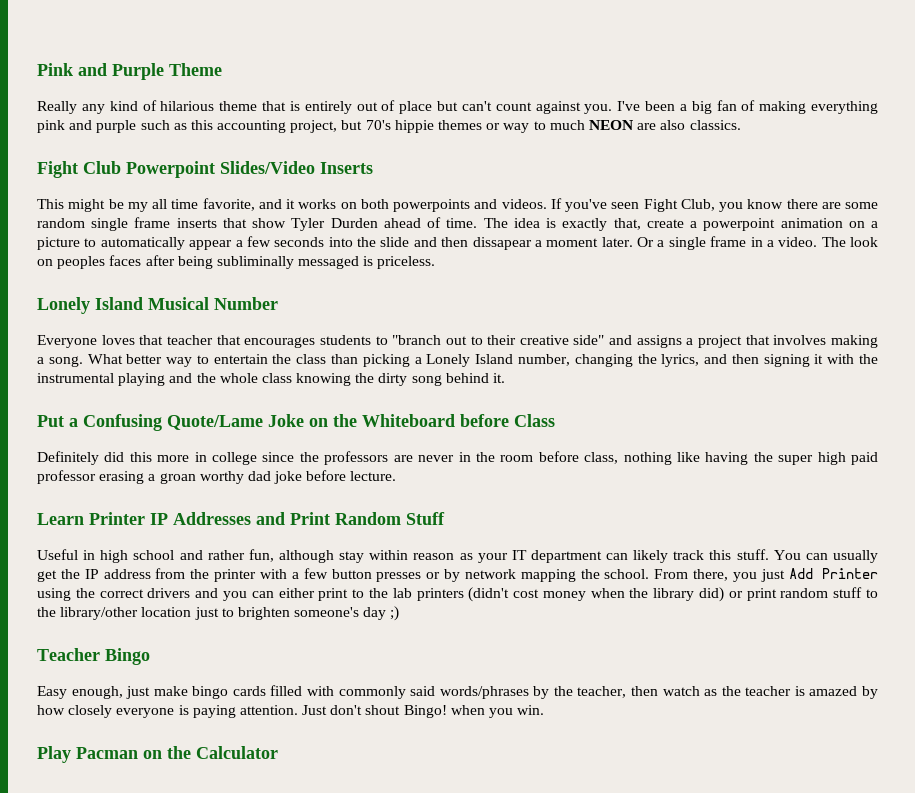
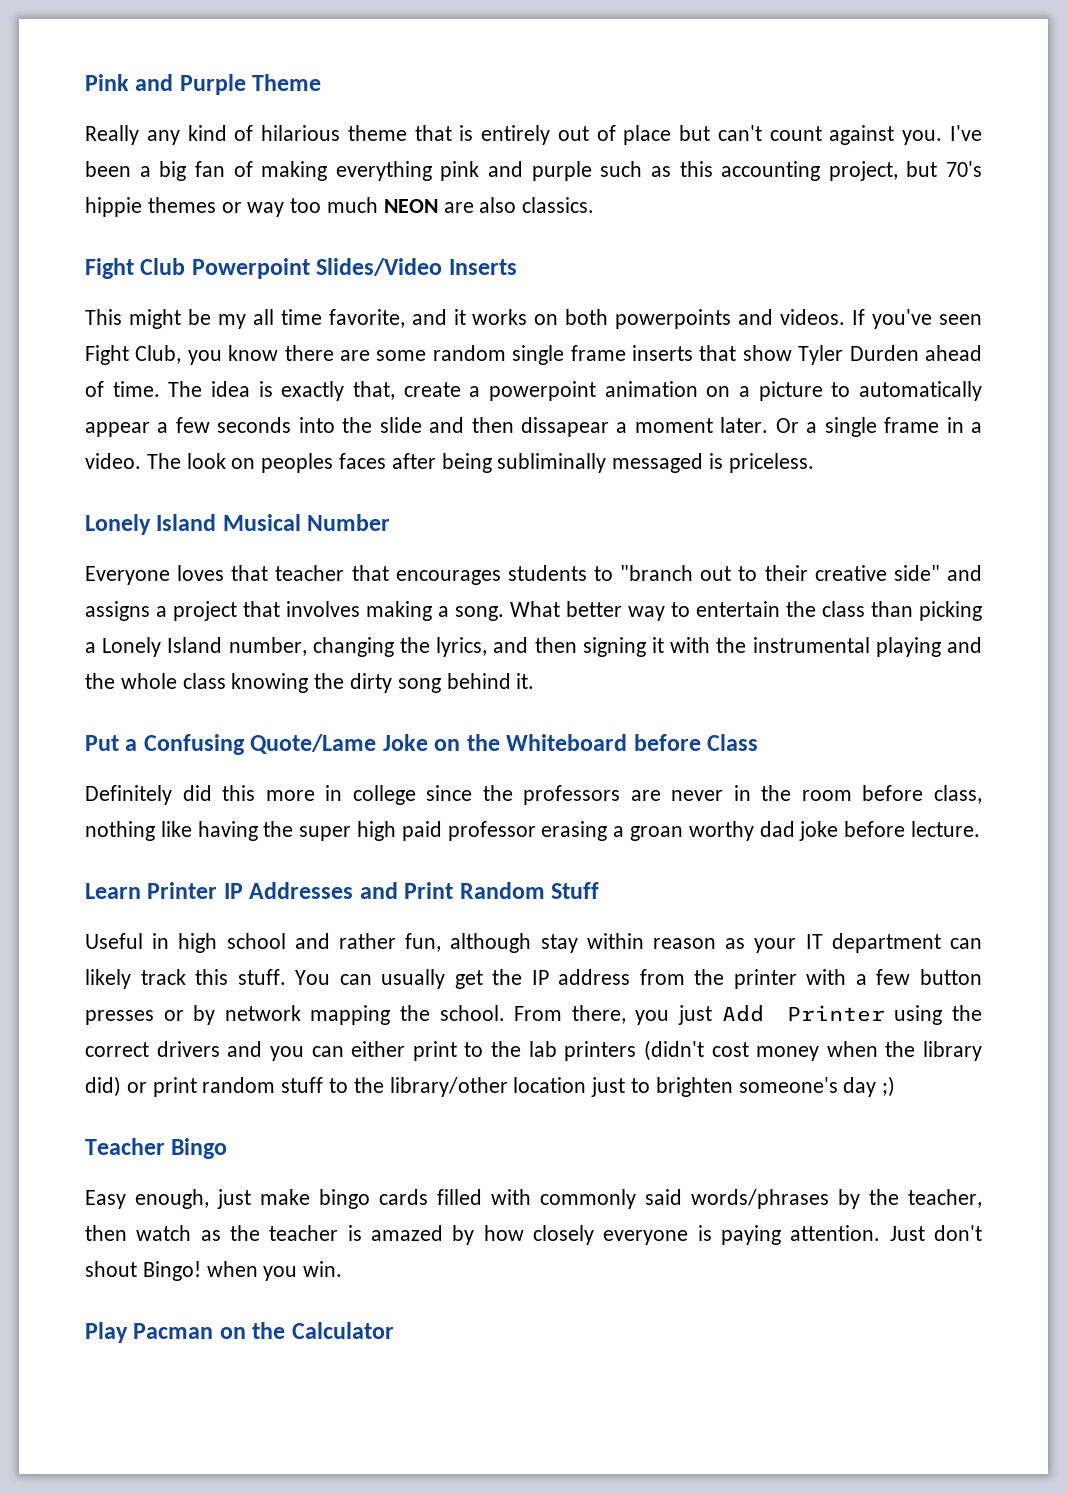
- I've been a big fan of making everything pink and purple such as this accounting project, but 70's hippie themes or way to much NEON are also classics.
+ I've been a big fan of making everything pink and purple such as this accounting project, but 70's hippie themes or way too much NEON are also classics.

